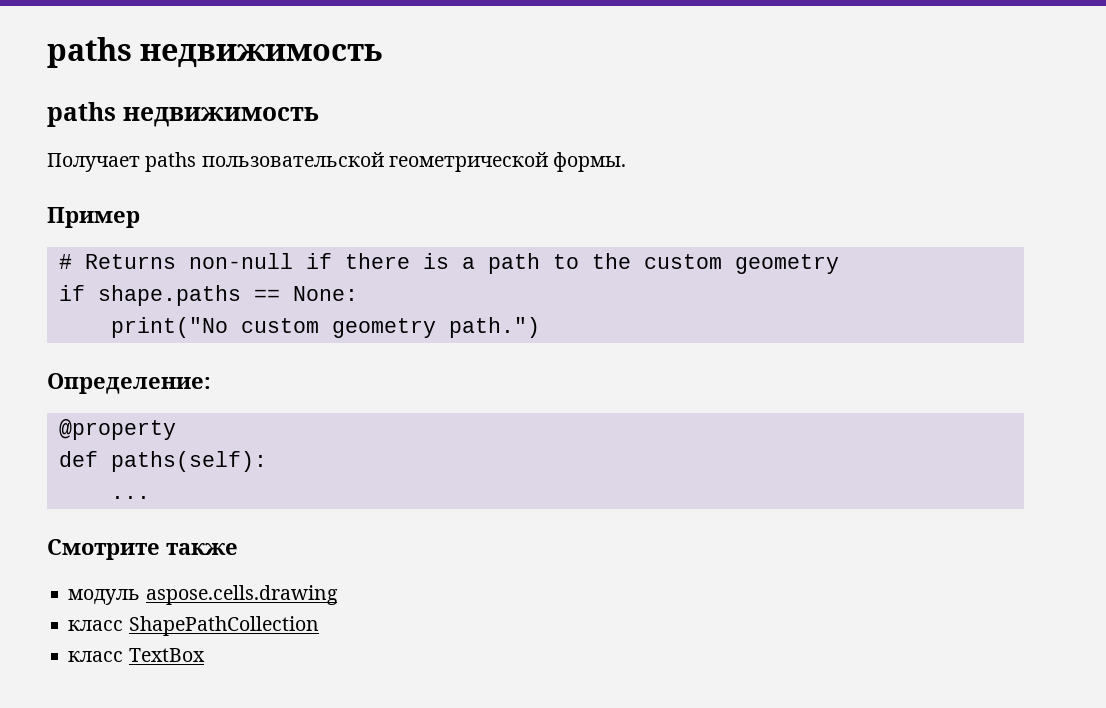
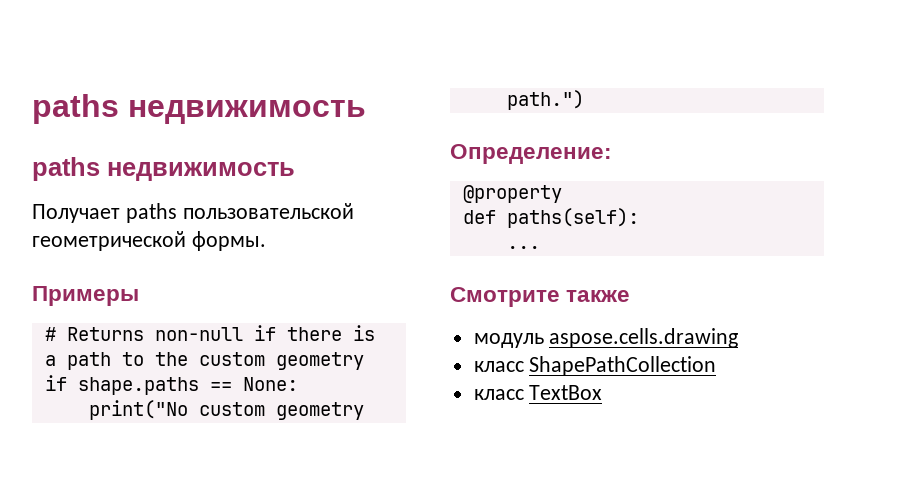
- Пример
+ Примеры

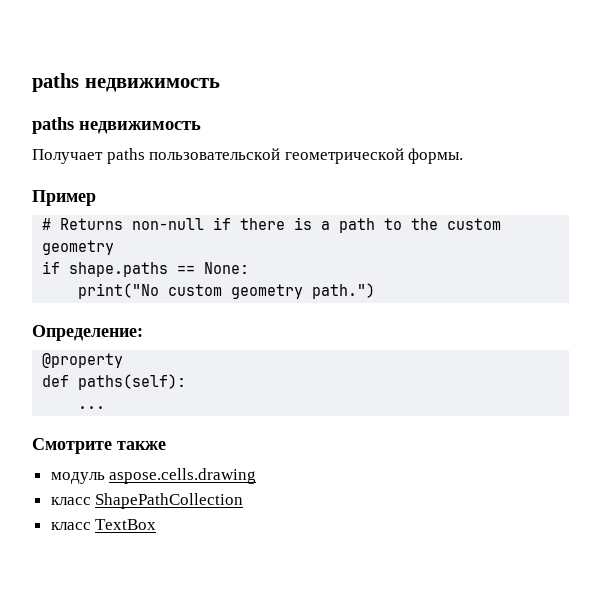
- Примеры
+ Пример

